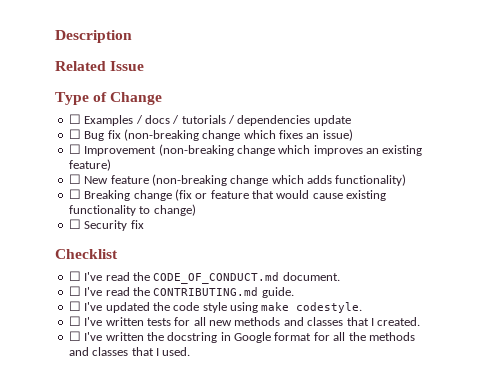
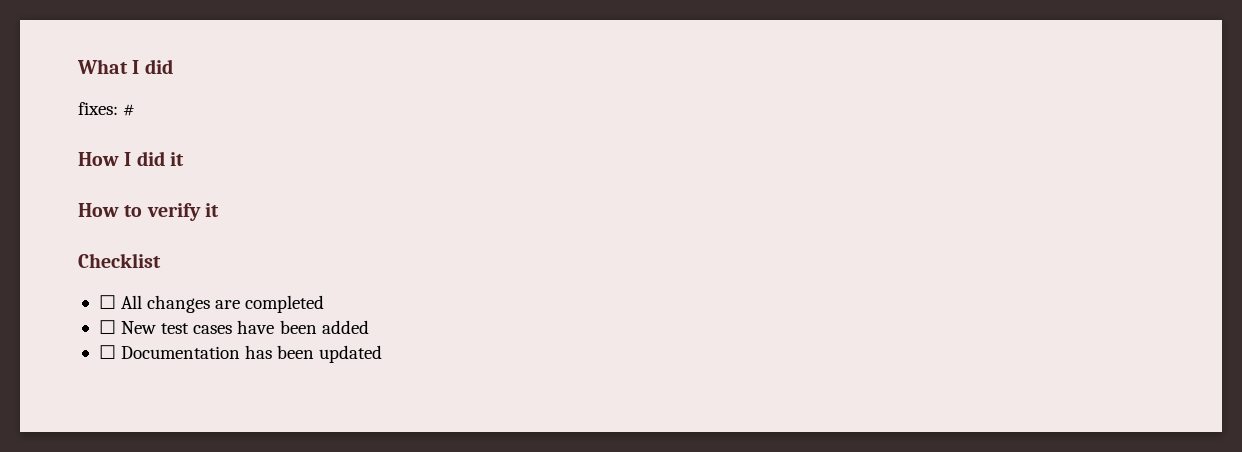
- Description
- Related Issue
- Type of Change
- ☐ Examples / docs / tutorials / dependencies update
- ☐ Bug fix (non-breaking change which fixes an issue)
- ☐ Improvement (non-breaking change which improves an existing feature)
- ☐ New feature (non-breaking change which adds functionality)
- ☐ Breaking change (fix or feature that would cause existing functionality to change)
- ☐ Security fix
+ What I did
+ fixes: #
+ How I did it
+ How to verify it
  Checklist
- ☐ I've read the CODE_OF_CONDUCT.md document.
- ☐ I've read the CONTRIBUTING.md guide.
- ☐ I've updated the code style using make codestyle.
- ☐ I've written tests for all new methods and classes that I created.
- ☐ I've written the docstring in Google format for all the methods and classes that I used.
+ ☐ All changes are completed
+ ☐ New test cases have been added
+ ☐ Documentation has been updated

